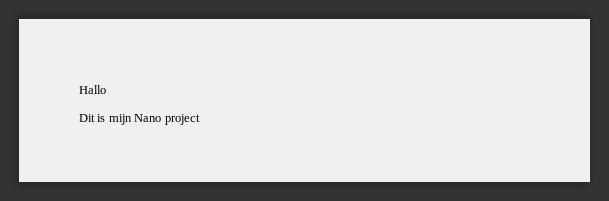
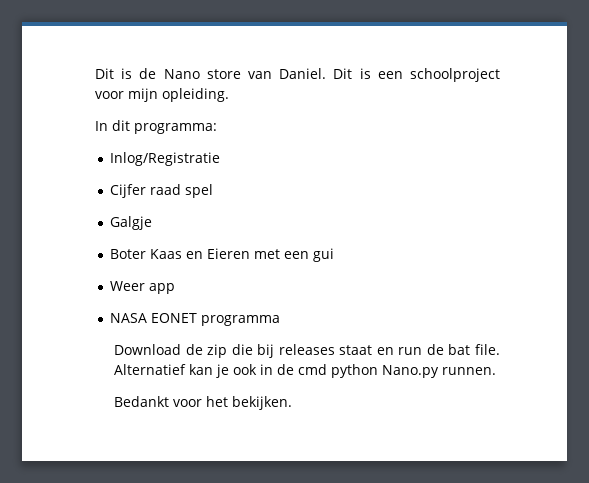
- Hallo
- Dit is mijn Nano project
+ Dit is de Nano store van Daniel. Dit is een schoolproject voor mijn opleiding.
+ In dit programma:
+ Inlog/Registratie
+ Cijfer raad spel
+ Galgje
+ Boter Kaas en Eieren met een gui
+ Weer app
+ NASA EONET programma
+ Download de zip die bij releases staat en run de bat file. Alternatief kan je ook in de cmd python Nano.py runnen.
+ Bedankt voor het bekijken.

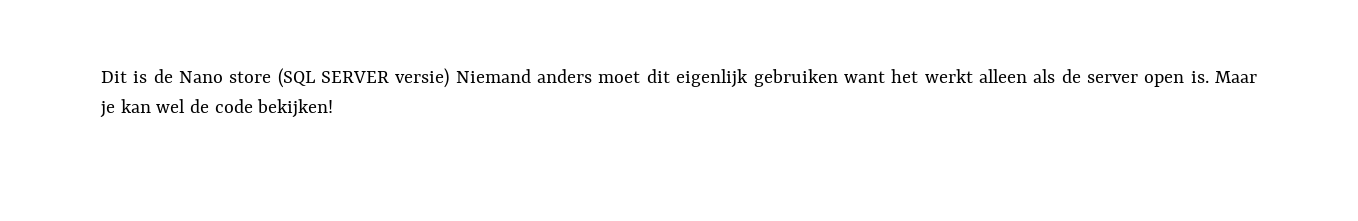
- Dit is de Nano store van Daniel. Dit is een schoolproject voor mijn opleiding.
- In dit programma:
- Inlog/Registratie
- Cijfer raad spel
- Galgje
- Boter Kaas en Eieren met een gui
- Weer app
- NASA EONET programma
- Download de zip die bij releases staat en run de bat file. Alternatief kan je ook in de cmd python Nano.py runnen.
- Bedankt voor het bekijken.
+ Dit is de Nano store (SQL SERVER versie) Niemand anders moet dit eigenlijk gebruiken want het werkt alleen als de server open is. Maar je kan wel de code bekijken!

